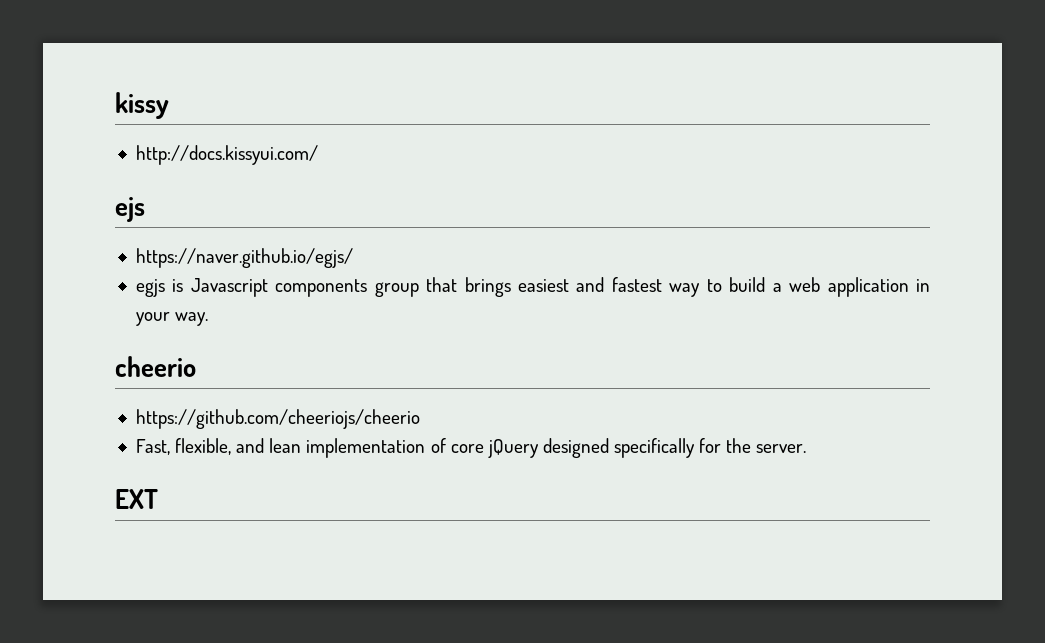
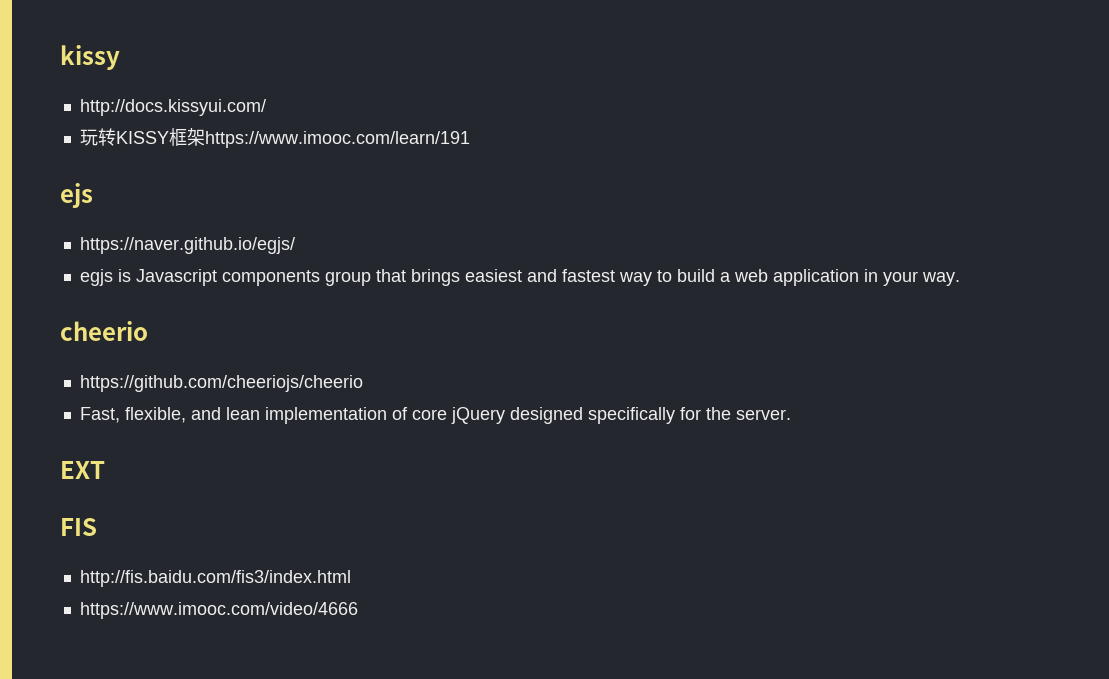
+ 玩转KISSY框架https://www.imooc.com/learn/191
+ FIS
+ http://fis.baidu.com/fis3/index.html
+ https://www.imooc.com/video/4666

